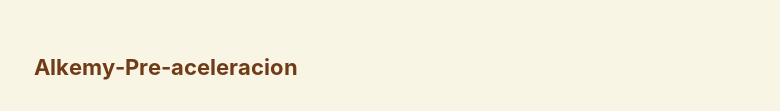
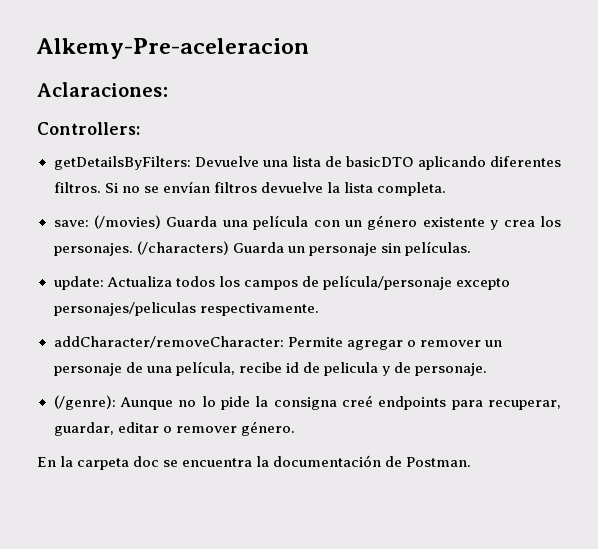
+ Aclaraciones:
+ Controllers:
+ getDetailsByFilters: Devuelve una lista de basicDTO aplicando diferentes filtros. Si no se envían filtros devuelve la lista completa.
+ save: (/movies) Guarda una película con un género existente y crea los personajes. (/characters) Guarda un personaje sin películas.
+ update: Actualiza todos los campos de película/personaje excepto personajes/peliculas respectivamente.
+ addCharacter/removeCharacter: Permite agregar o remover un personaje de una película, recibe id de pelicula y de personaje.
+ (/genre): Aunque no lo pide la consigna creé endpoints para recuperar, guardar, editar o remover género.
+ En la carpeta doc se encuentra la documentación de Postman.

